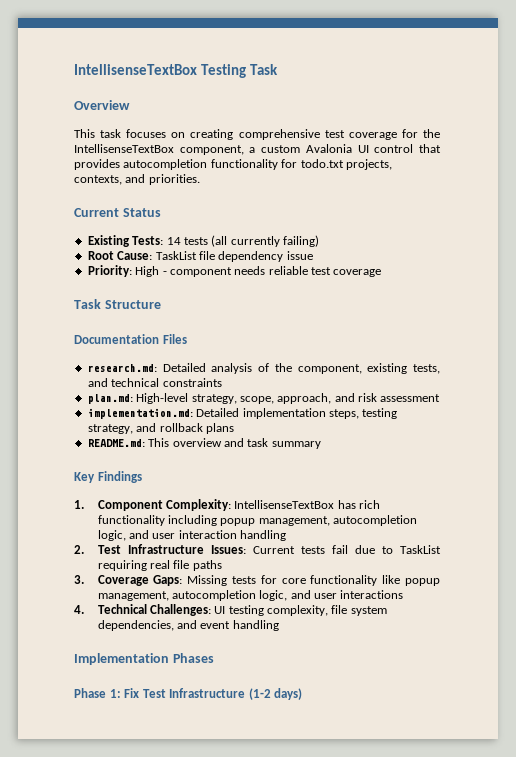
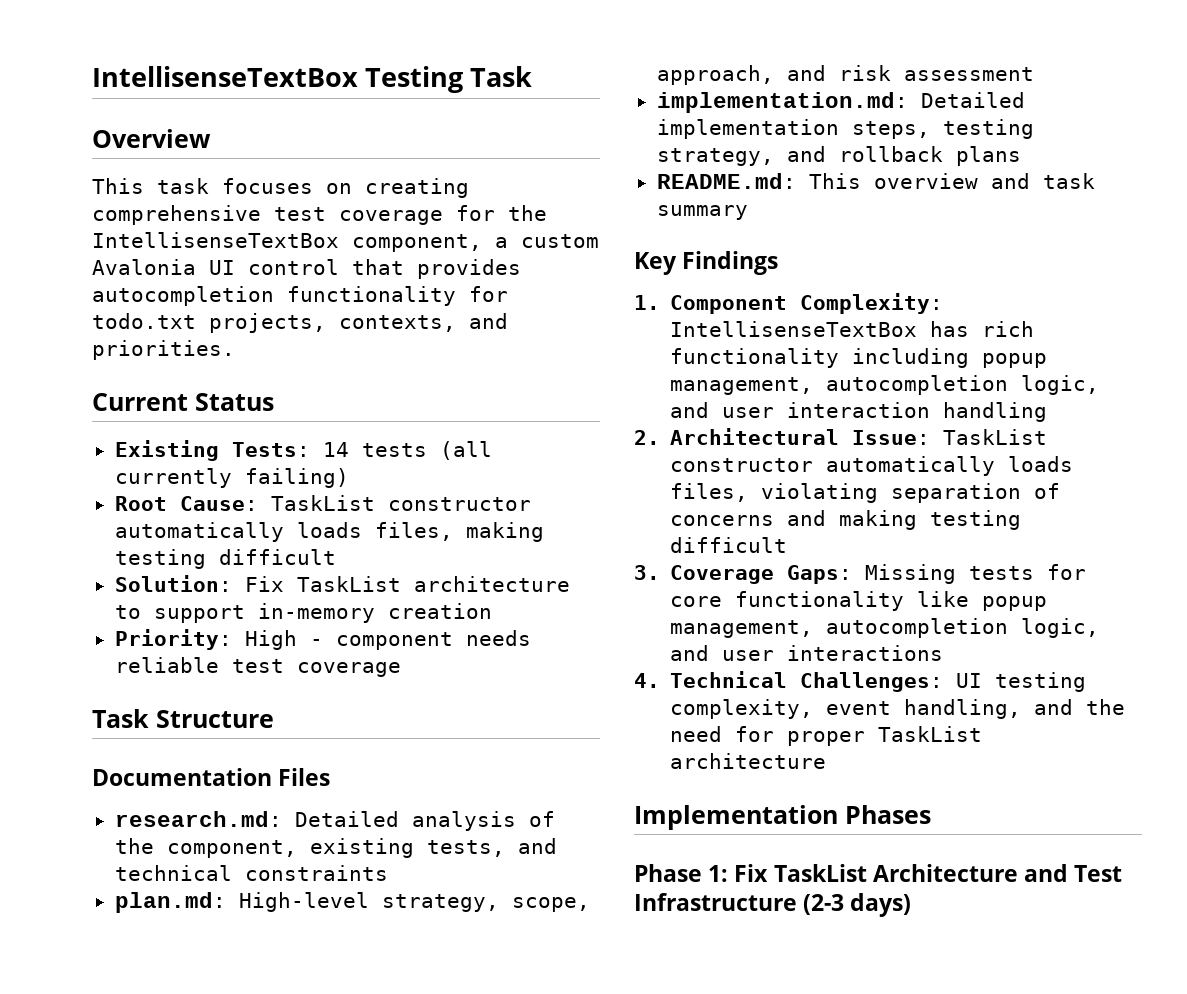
- Root Cause: TaskList file dependency issue
+ Root Cause: TaskList constructor automatically loads files, making testing difficult
+ Solution: Fix TaskList architecture to support in-memory creation
- 2. Test Infrastructure Issues: Current tests fail due to TaskList requiring real file paths
+ 2. Architectural Issue: TaskList constructor automatically loads files, violating separation of concerns and making testing difficult
- 4. Technical Challenges: UI testing complexity, file system dependencies, and event handling
+ 4. Technical Challenges: UI testing complexity, event handling, and the need for proper TaskList architecture
- Phase 1: Fix Test Infrastructure (1-2 days)
+ Phase 1: Fix TaskList Architecture and Test Infrastructure (2-3 days)

